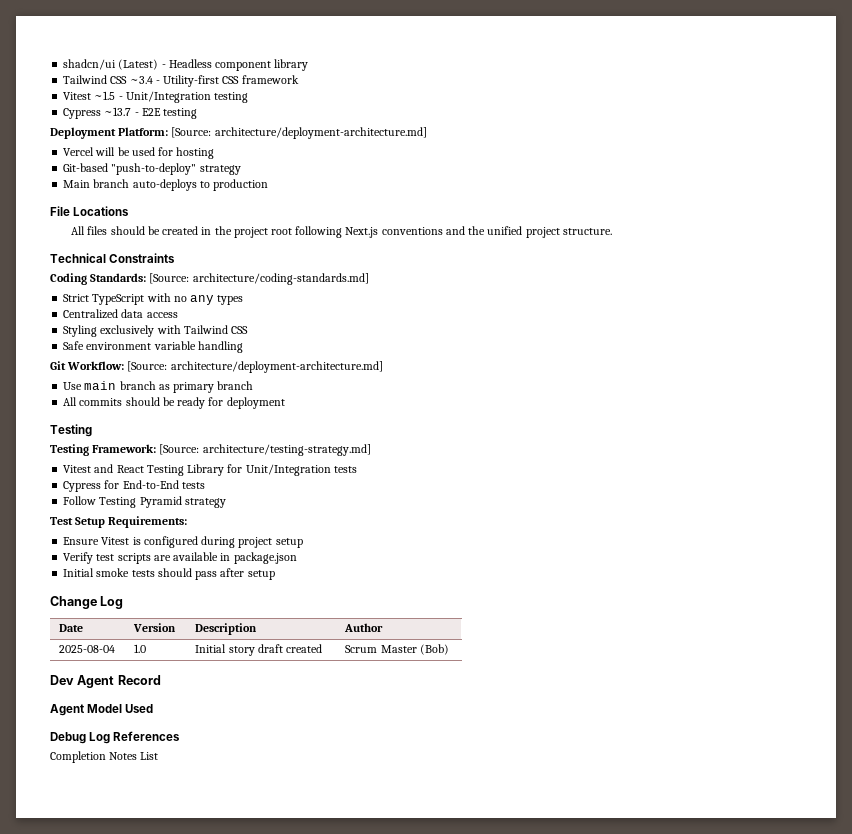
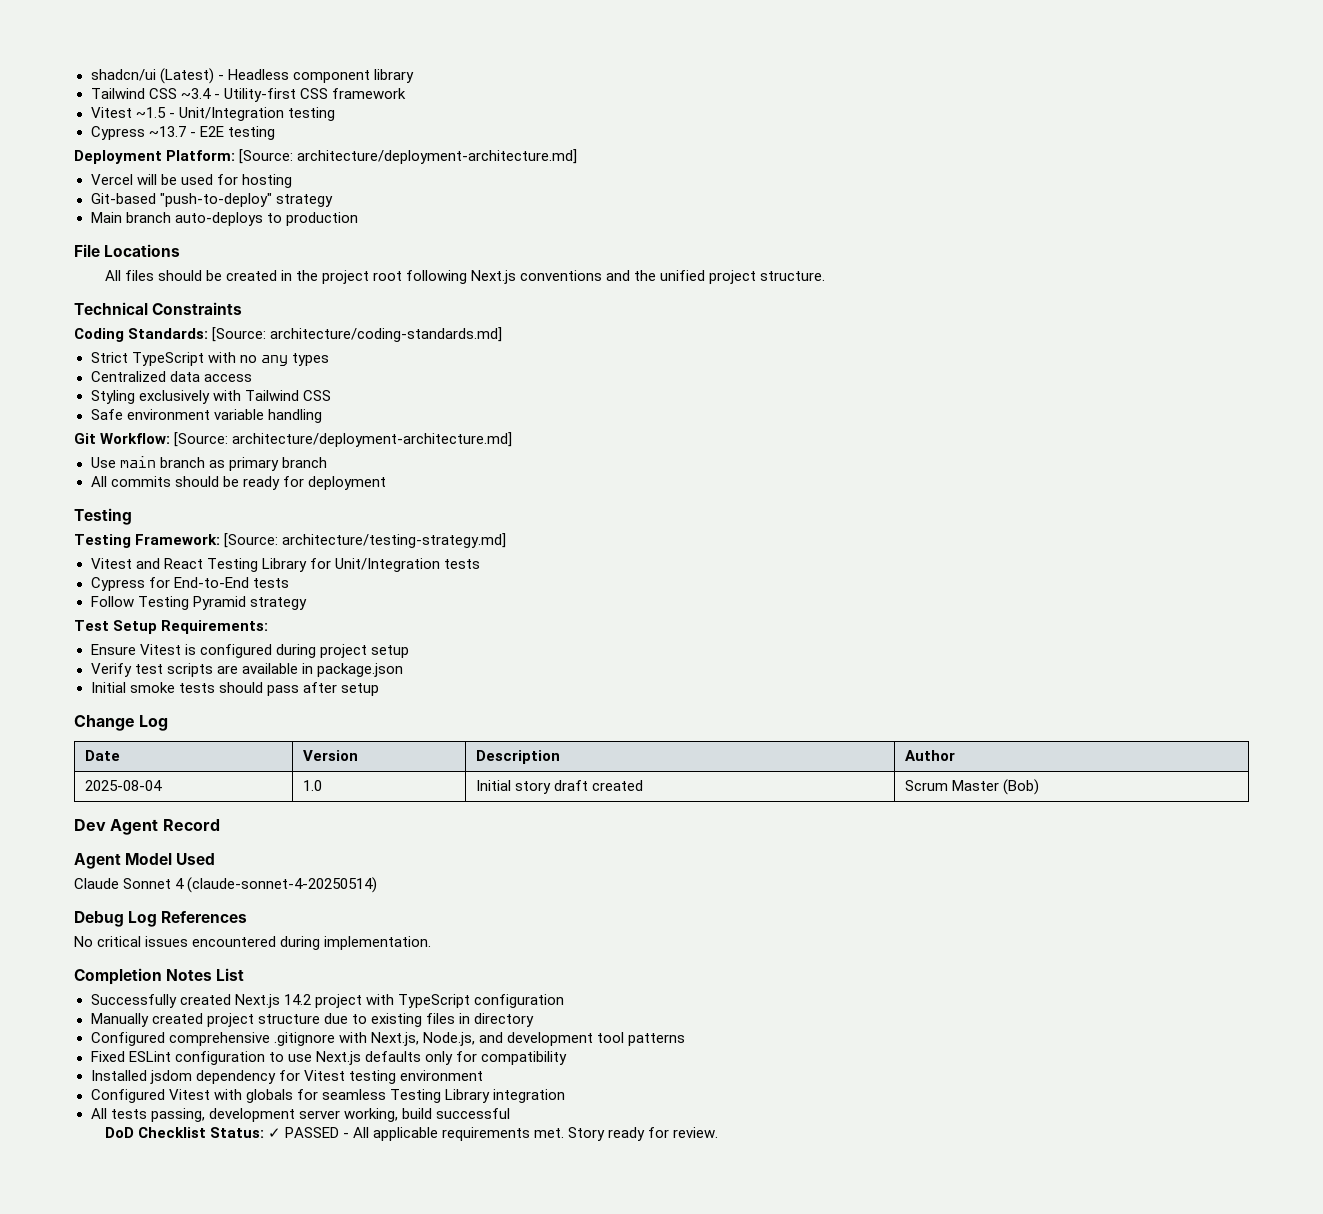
+ Claude Sonnet 4 (claude-sonnet-4-20250514)
+ No critical issues encountered during implementation.
  Completion Notes List
+ Successfully created Next.js 14.2 project with TypeScript configuration
+ Manually created project structure due to existing files in directory
+ Configured comprehensive .gitignore with Next.js, Node.js, and development tool patterns
+ Fixed ESLint configuration to use Next.js defaults only for compatibility
+ Installed jsdom dependency for Vitest testing environment
+ Configured Vitest with globals for seamless Testing Library integration
+ All tests passing, development server working, build successful
+ DoD Checklist Status: ✓ PASSED - All applicable requirements met. Story ready for review.

